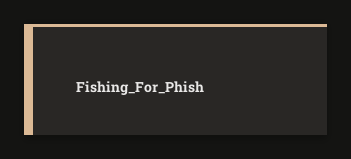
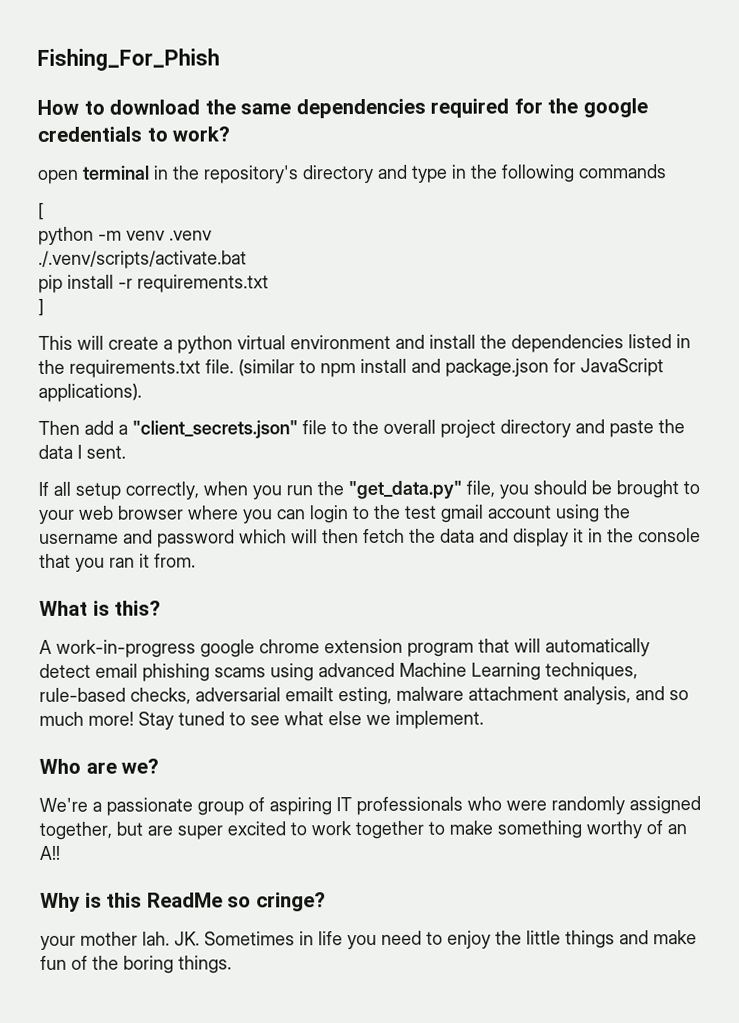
+ How to download the same dependencies required for the google credentials to work?
+ open terminal in the repository's directory and type in the following commands
+ [
+ python -m venv .venv
+ ./.venv/scripts/activate.bat
+ pip install -r requirements.txt
+ ]
+ This will create a python virtual environment and install the dependencies listed in the requirements.txt file. (similar to npm install and package.json for JavaScript applications).
+ Then add a "client_secrets.json" file to the overall project directory and paste the data I sent.
+ If all setup correctly, when you run the "get_data.py" file, you should be brought to your web browser where you can login to the test gmail account using the username and password which will then fetch the data and display it in the console that you ran it from.
+ What is this?
+ A work-in-progress google chrome extension program that will automatically detect email phishing scams using advanced Machine Learning techniques, rule-based checks, adversarial emailt esting, malware attachment analysis, and so much more! Stay tuned to see what else we implement.
+ Who are we?
+ We're a passionate group of aspiring IT professionals who were randomly assigned together, but are super excited to work together to make something worthy of an A!!
+ Why is this ReadMe so cringe?
+ your mother lah. JK. Sometimes in life you need to enjoy the little things and make fun of the boring things.

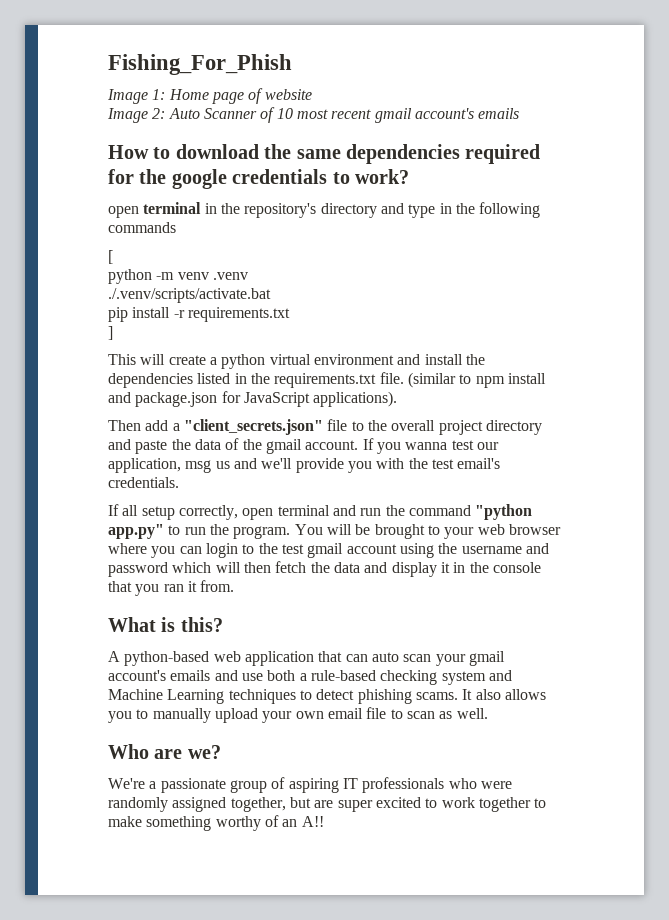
+ Image 1: Home page of website
+ Image 2: Auto Scanner of 10 most recent gmail account's emails
- Then add a "client_secrets.json" file to the overall project directory and paste the data I sent.
- If all setup correctly, when you run the "get_data.py" file, you should be brought to your web browser where you can login to the test gmail account using the username and password which will then fetch the data and display it in the console that you ran it from.
+ Then add a "client_secrets.json" file to the overall project directory and paste the data of the gmail account. If you wanna test our application, msg us and we'll provide you with the test email's credentials.
+ If all setup correctly, open terminal and run the command "python app.py" to run the program. You will be brought to your web browser where you can login to the test gmail account using the username and password which will then fetch the data and display it in the console that you ran it from.
- A work-in-progress google chrome extension program that will automatically detect email phishing scams using advanced Machine Learning techniques, rule-based checks, adversarial emailt esting, malware attachment analysis, and so much more! Stay tuned to see what else we implement.
+ A python-based web application that can auto scan your gmail account's emails and use both a rule-based checking system and Machine Learning techniques to detect phishing scams. It also allows you to manually upload your own email file to scan as well.
- Why is this ReadMe so cringe?
- your mother lah. JK. Sometimes in life you need to enjoy the little things and make fun of the boring things.

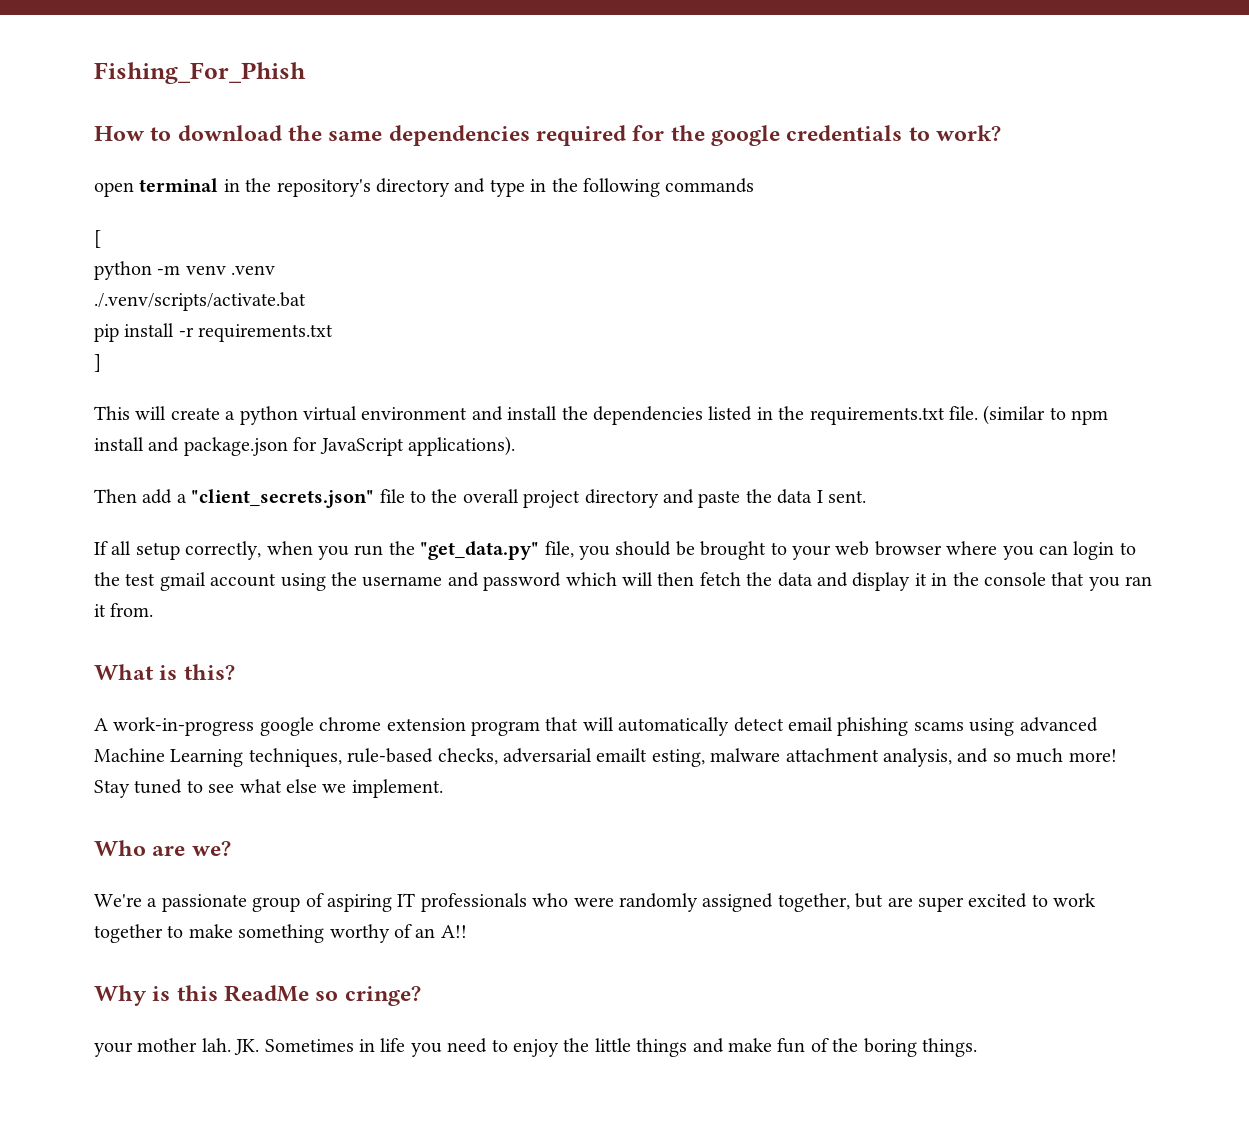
- Image 1: Home page of website
- Image 2: Auto Scanner of 10 most recent gmail account's emails
- Then add a "client_secrets.json" file to the overall project directory and paste the data of the gmail account. If you wanna test our application, msg us and we'll provide you with the test email's credentials.
- If all setup correctly, open terminal and run the command "python app.py" to run the program. You will be brought to your web browser where you can login to the test gmail account using the username and password which will then fetch the data and display it in the console that you ran it from.
+ Then add a "client_secrets.json" file to the overall project directory and paste the data I sent.
+ If all setup correctly, when you run the "get_data.py" file, you should be brought to your web browser where you can login to the test gmail account using the username and password which will then fetch the data and display it in the console that you ran it from.
- A python-based web application that can auto scan your gmail account's emails and use both a rule-based checking system and Machine Learning techniques to detect phishing scams. It also allows you to manually upload your own email file to scan as well.
+ A work-in-progress google chrome extension program that will automatically detect email phishing scams using advanced Machine Learning techniques, rule-based checks, adversarial emailt esting, malware attachment analysis, and so much more! Stay tuned to see what else we implement.
+ Why is this ReadMe so cringe?
+ your mother lah. JK. Sometimes in life you need to enjoy the little things and make fun of the boring things.

